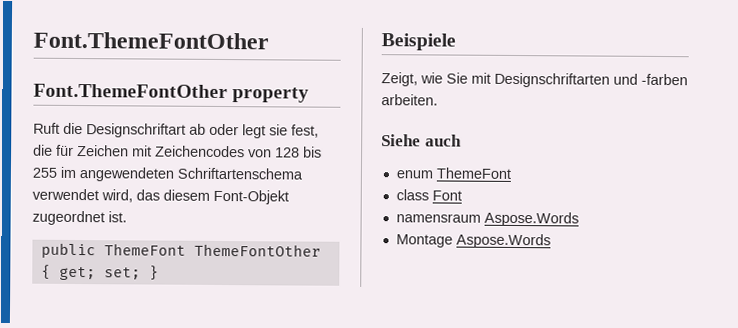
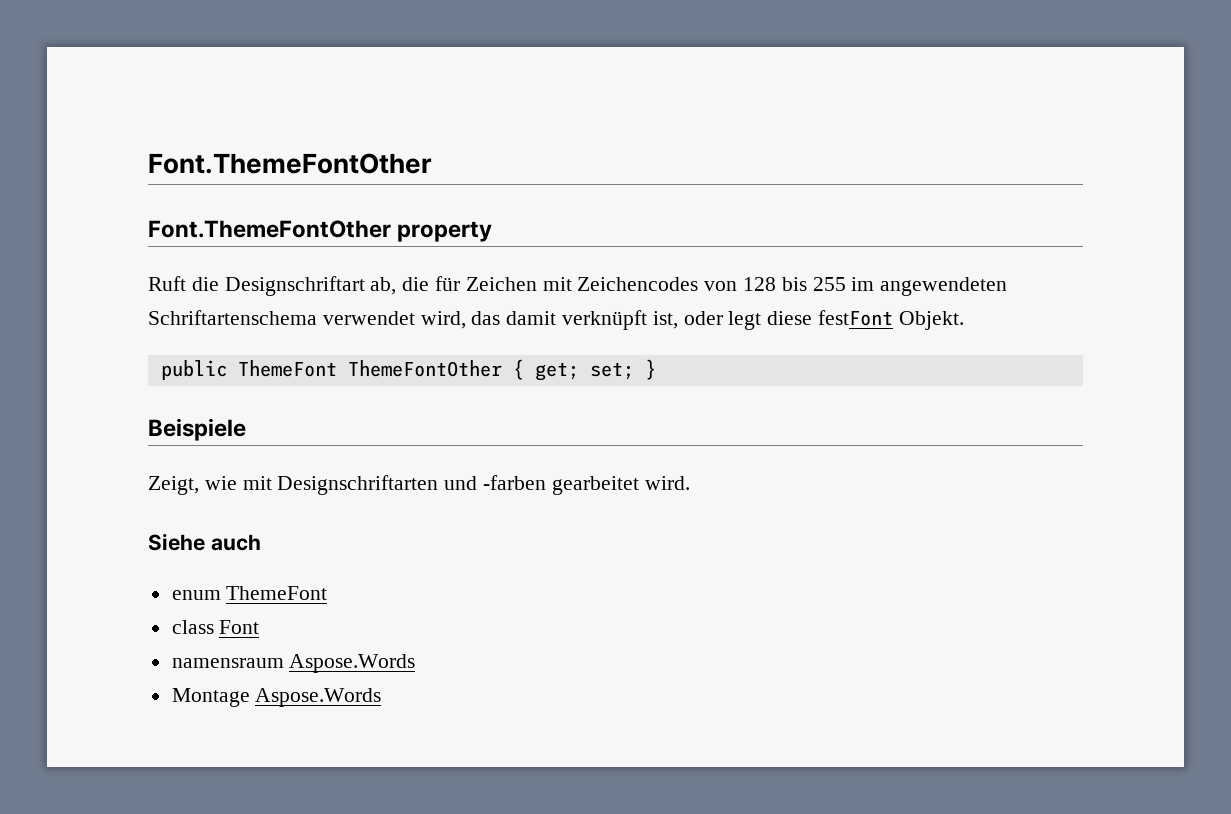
- Ruft die Designschriftart ab oder legt sie fest, die für Zeichen mit Zeichencodes von 128 bis 255 im angewendeten Schriftartenschema verwendet wird, das diesem Font-Objekt zugeordnet ist.
+ Ruft die Designschriftart ab, die für Zeichen mit Zeichencodes von 128 bis 255 im angewendeten Schriftartenschema verwendet wird, das damit verknüpft ist, oder legt diese festFont Objekt.
- Zeigt, wie Sie mit Designschriftarten und -farben arbeiten.
+ Zeigt, wie mit Designschriftarten und -farben gearbeitet wird.

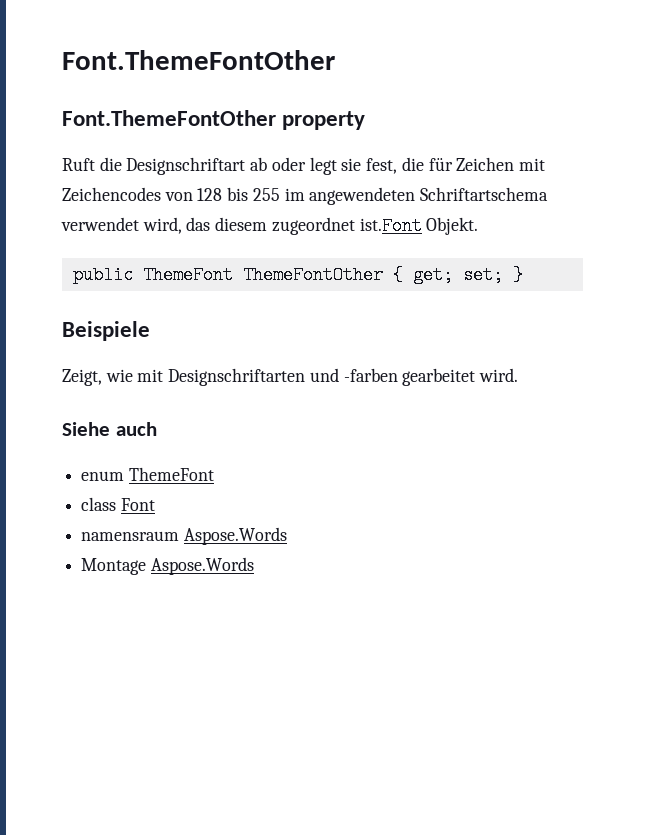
- Ruft die Designschriftart ab, die für Zeichen mit Zeichencodes von 128 bis 255 im angewendeten Schriftartenschema verwendet wird, das damit verknüpft ist, oder legt diese festFont Objekt.
+ Ruft die Designschriftart ab oder legt sie fest, die für Zeichen mit Zeichencodes von 128 bis 255 im angewendeten Schriftartschema verwendet wird, das diesem zugeordnet ist.Font Objekt.

